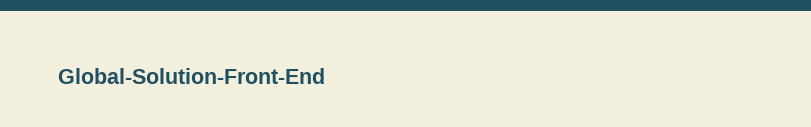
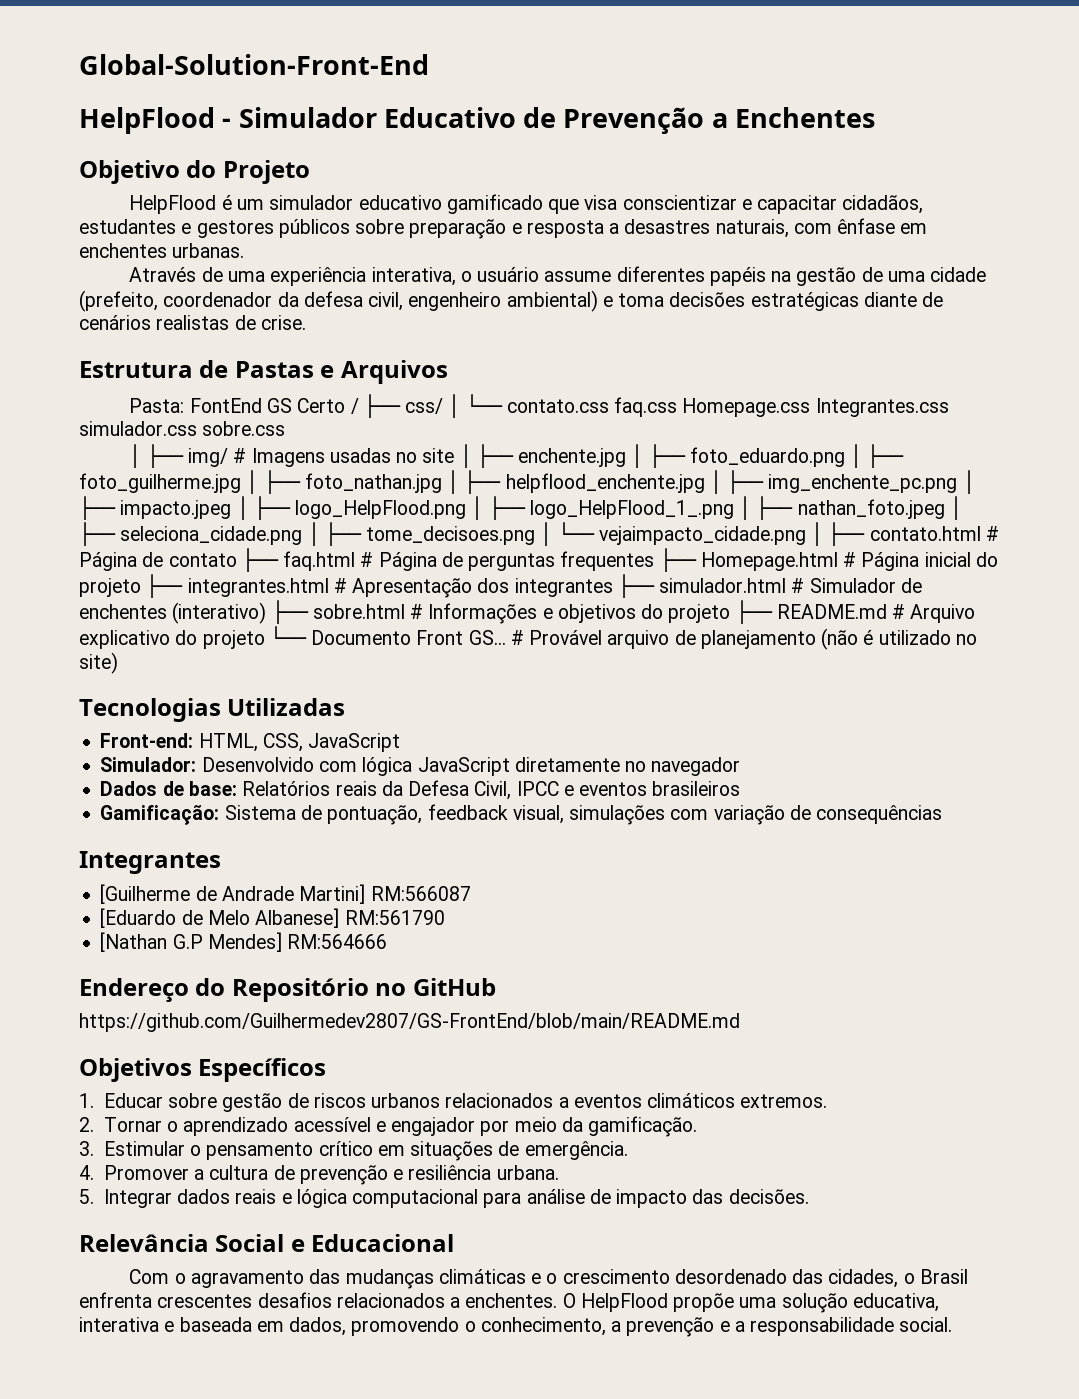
+ HelpFlood - Simulador Educativo de Prevenção a Enchentes
+ Objetivo do Projeto
+ HelpFlood é um simulador educativo gamificado que visa conscientizar e capacitar cidadãos, estudantes e gestores públicos sobre preparação e resposta a desastres naturais, com ênfase em enchentes urbanas.
+ Através de uma experiência interativa, o usuário assume diferentes papéis na gestão de uma cidade (prefeito, coordenador da defesa civil, engenheiro ambiental) e toma decisões estratégicas diante de cenários realistas de crise.
+ Estrutura de Pastas e Arquivos
+ Pasta: FontEnd GS Certo / ├── css/ │ └── contato.css faq.css Homepage.css Integrantes.css simulador.css sobre.css
+ │ ├── img/ # Imagens usadas no site │ ├── enchente.jpg │ ├── foto_eduardo.png │ ├── foto_guilherme.jpg │ ├── foto_nathan.jpg │ ├── helpflood_enchente.jpg │ ├── img_enchente_pc.png │ ├── impacto.jpeg │ ├── logo_HelpFlood.png │ ├── logo_HelpFlood_1_.png │ ├── nathan_foto.jpeg │ ├── seleciona_cidade.png │ ├── tome_decisoes.png │ └── vejaimpacto_cidade.png │ ├── contato.html # Página de contato ├── faq.html # Página de perguntas frequentes ├── Homepage.html # Página inicial do projeto ├── integrantes.html # Apresentação dos integrantes ├── simulador.html # Simulador de enchentes (interativo) ├── sobre.html # Informações e objetivos do projeto ├── README.md # Arquivo explicativo do projeto └── Documento Front GS... # Provável arquivo de planejamento (não é utilizado no site)
+ Tecnologias Utilizadas
+ Front-end: HTML, CSS, JavaScript
+ Simulador: Desenvolvido com lógica JavaScript diretamente no navegador
+ Dados de base: Relatórios reais da Defesa Civil, IPCC e eventos brasileiros
+ Gamificação: Sistema de pontuação, feedback visual, simulações com variação de consequências
+ Integrantes
+ [Guilherme de Andrade Martini] RM:566087
+ [Eduardo de Melo Albanese] RM:561790
+ [Nathan G.P Mendes] RM:564666
+ Endereço do Repositório no GitHub
+ https://github.com/Guilhermedev2807/GS-FrontEnd/blob/main/README.md
+ Objetivos Específicos
+ 1. Educar sobre gestão de riscos urbanos relacionados a eventos climáticos extremos.
+ 2. Tornar o aprendizado acessível e engajador por meio da gamificação.
+ 3. Estimular o pensamento crítico em situações de emergência.
+ 4. Promover a cultura de prevenção e resiliência urbana.
+ 5. Integrar dados reais e lógica computacional para análise de impacto das decisões.
+ Relevância Social e Educacional
+ Com o agravamento das mudanças climáticas e o crescimento desordenado das cidades, o Brasil enfrenta crescentes desafios relacionados a enchentes. O HelpFlood propõe uma solução educativa, interativa e baseada em dados, promovendo o conhecimento, a prevenção e a responsabilidade social.

